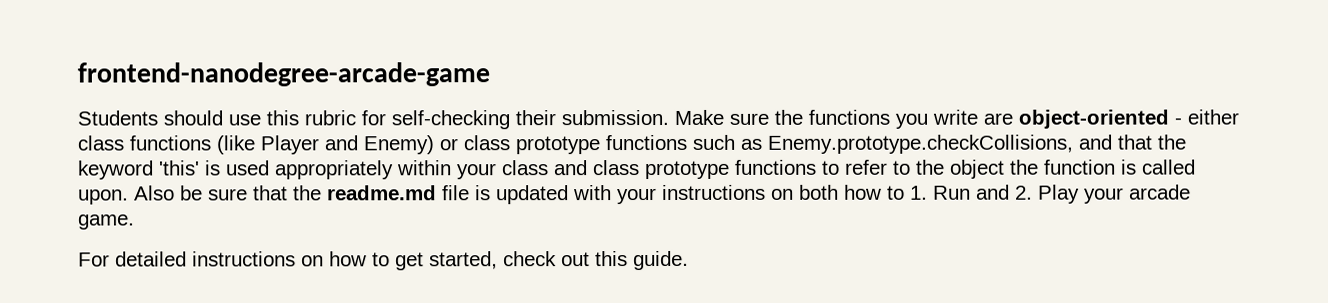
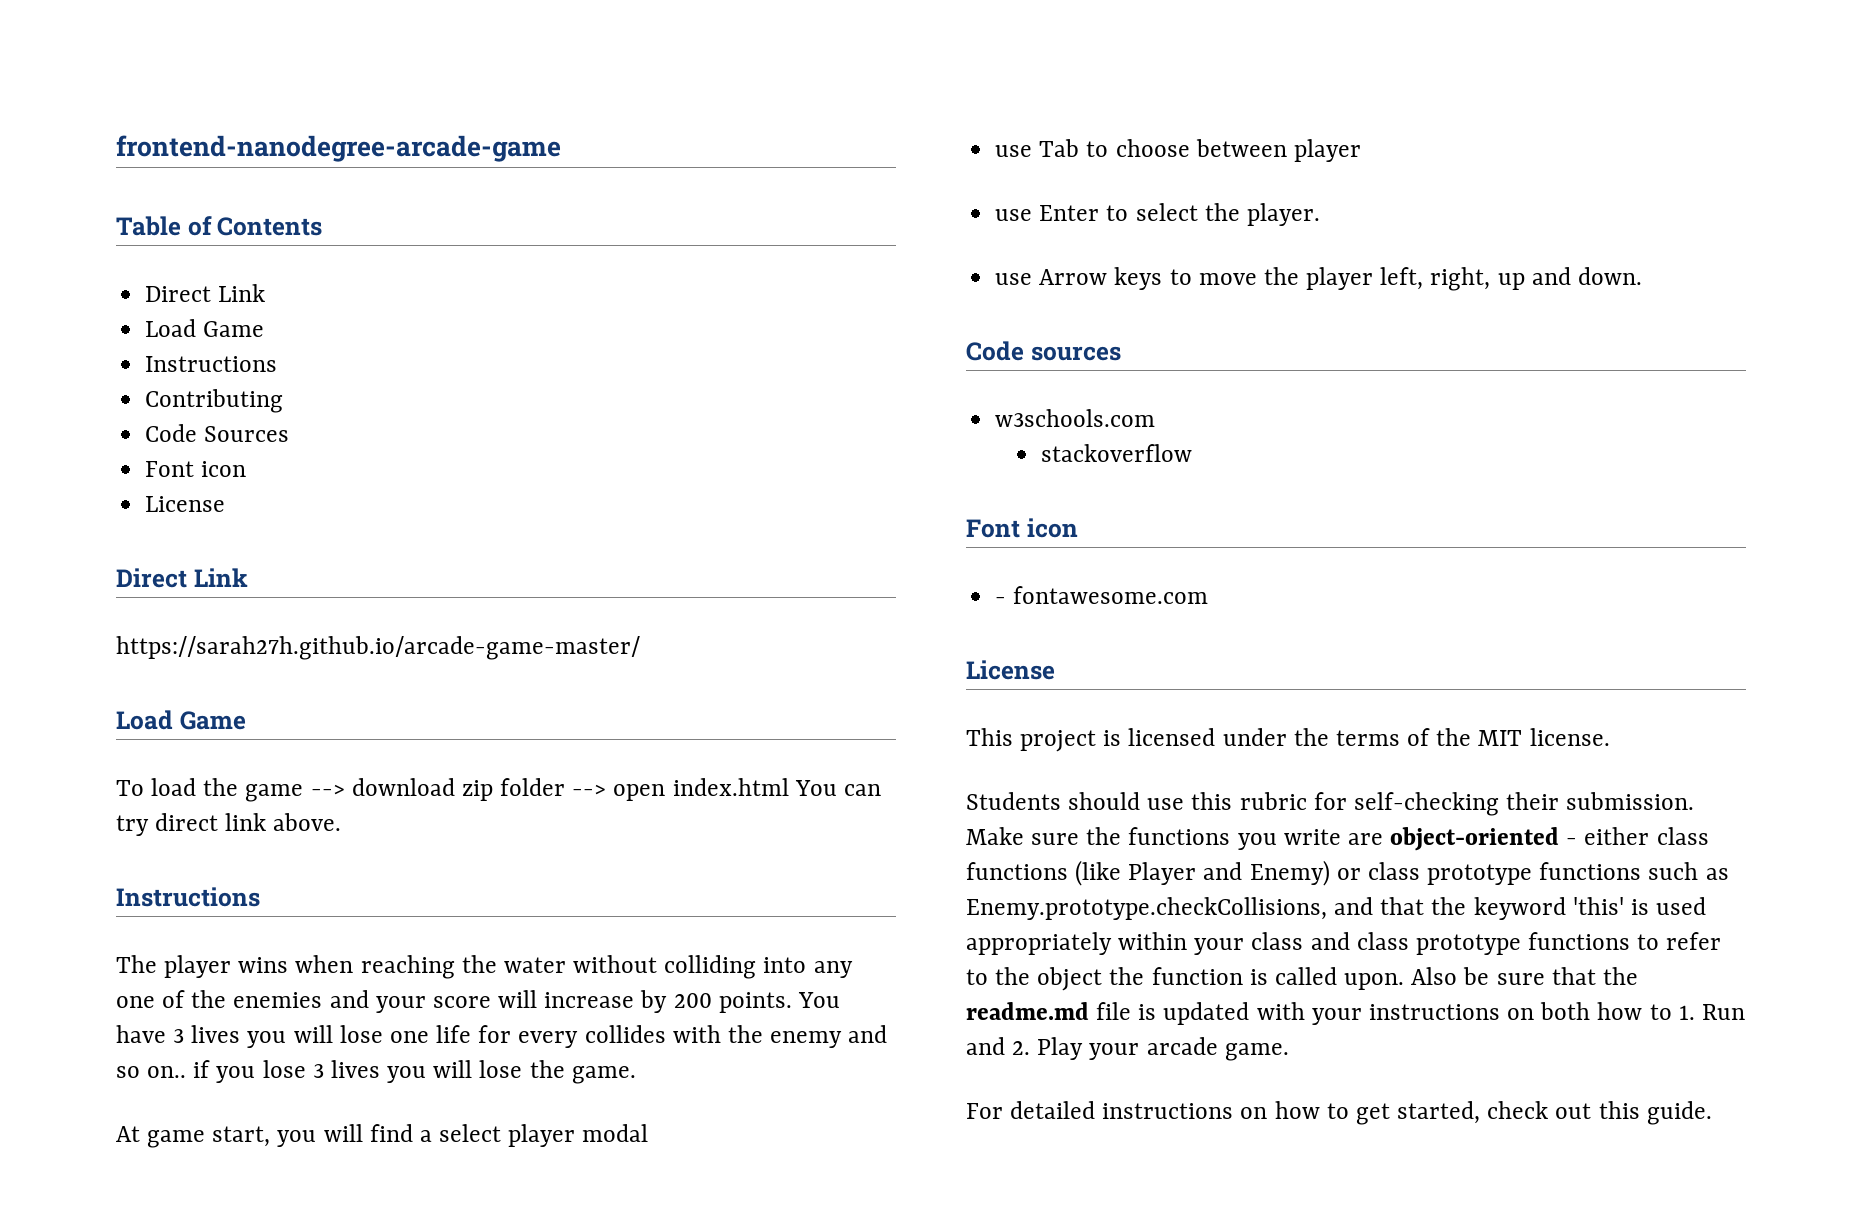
+ Table of Contents
+ Direct Link
+ Load Game
+ Instructions
+ Contributing
+ Code Sources
+ Font icon
+ License
+ Direct Link
+ https://sarah27h.github.io/arcade-game-master/
+ Load Game
+ To load the game --> download zip folder --> open index.html You can try direct link above.
+ Instructions
+ The player wins when reaching the water without colliding into any one of the enemies and your score will increase by 200 points. You have 3 lives you will lose one life for every collides with the enemy and so on.. if you lose 3 lives you will lose the game.
+ At game start, you will find a select player modal
+ use Tab to choose between player
+ use Enter to select the player.
+ use Arrow keys to move the player left, right, up and down.
+ Code sources
+ w3schools.com
+ stackoverflow
+ Font icon
+ - fontawesome.com
+ License
+ This project is licensed under the terms of the MIT license.

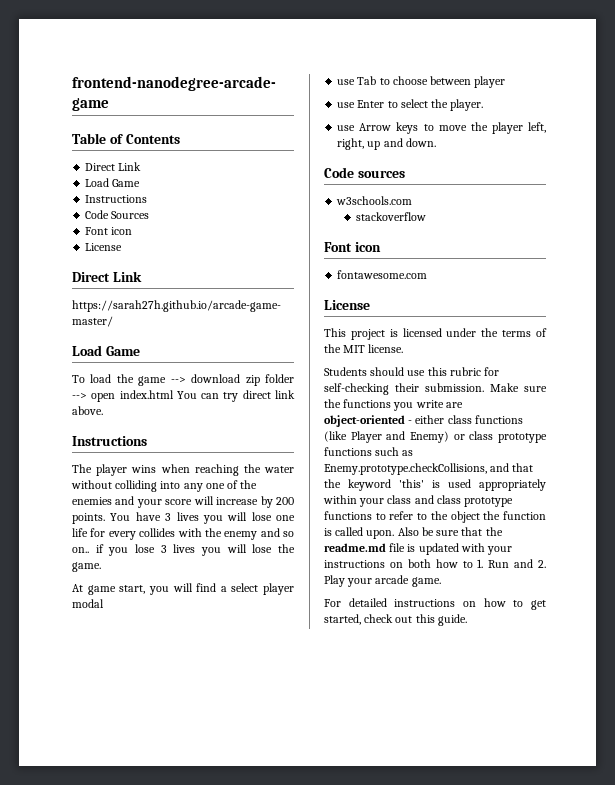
- Contributing
- - fontawesome.com
+ fontawesome.com

